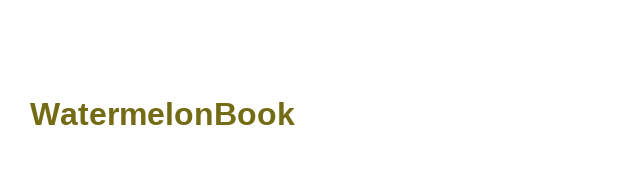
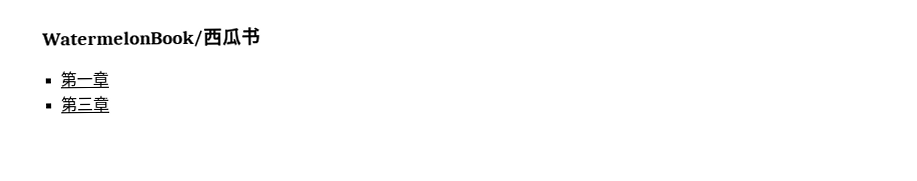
- WatermelonBook
+ WatermelonBook/西瓜书
+ 第一章
+ 第三章

